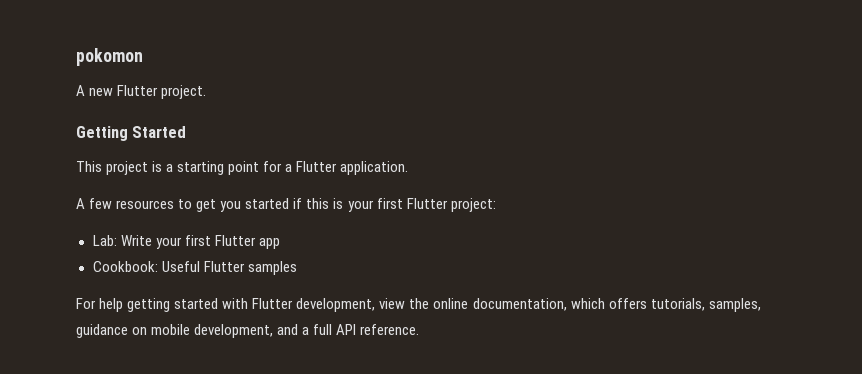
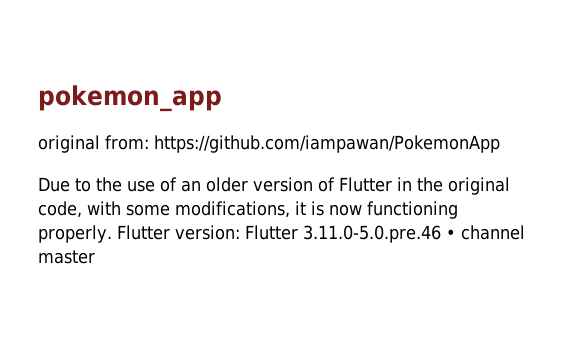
- pokomon
- A new Flutter project.
- Getting Started
- This project is a starting point for a Flutter application.
- A few resources to get you started if this is your first Flutter project:
- Lab: Write your first Flutter app
- Cookbook: Useful Flutter samples
- For help getting started with Flutter development, view the online documentation, which offers tutorials, samples, guidance on mobile development, and a full API reference.
+ pokemon_app
+ original from: https://github.com/iampawan/PokemonApp
+ Due to the use of an older version of Flutter in the original code, with some modifications, it is now functioning properly. Flutter version: Flutter 3.11.0-5.0.pre.46 • channel master

